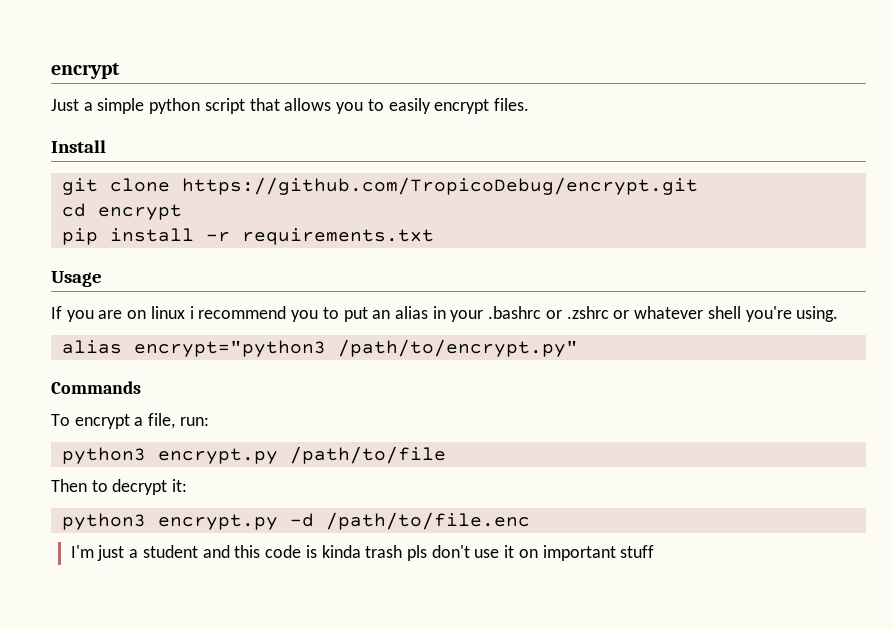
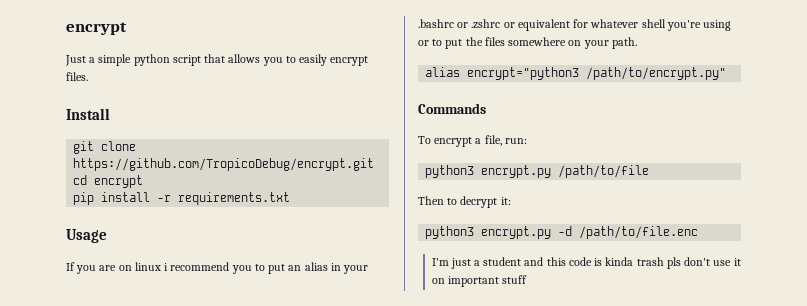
- If you are on linux i recommend you to put an alias in your .bashrc or .zshrc or whatever shell you're using.
+ If you are on linux i recommend you to put an alias in your .bashrc or .zshrc or equivalent for whatever shell you're using or to put the files somewhere on your path.

